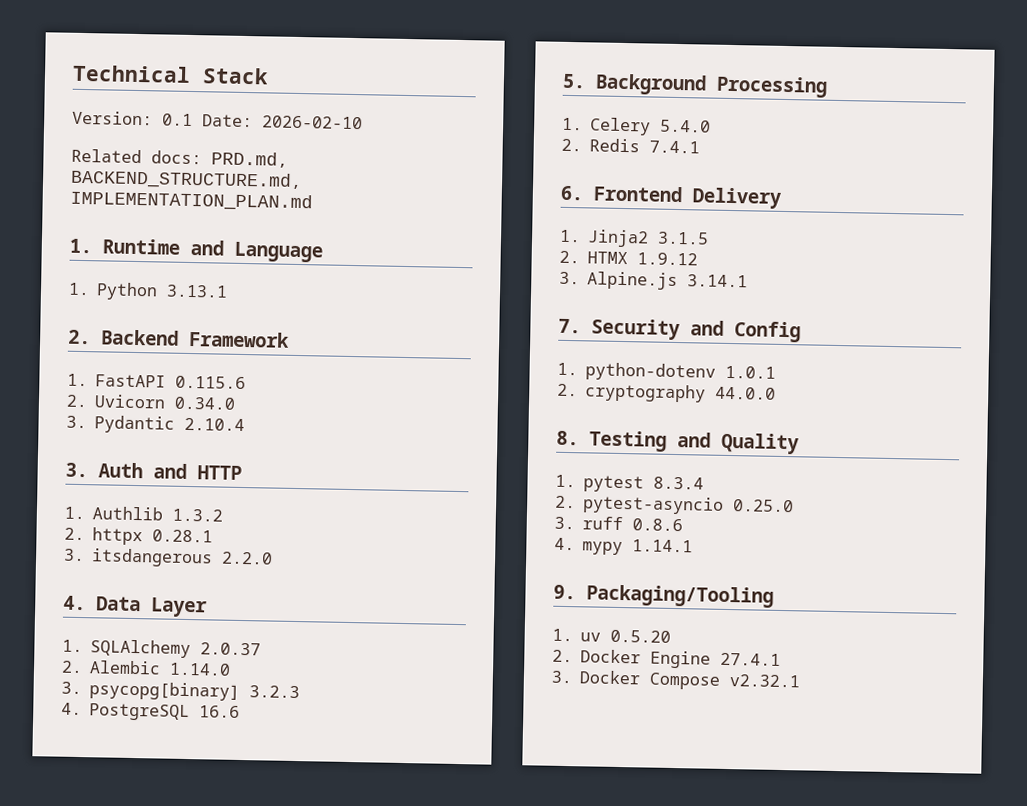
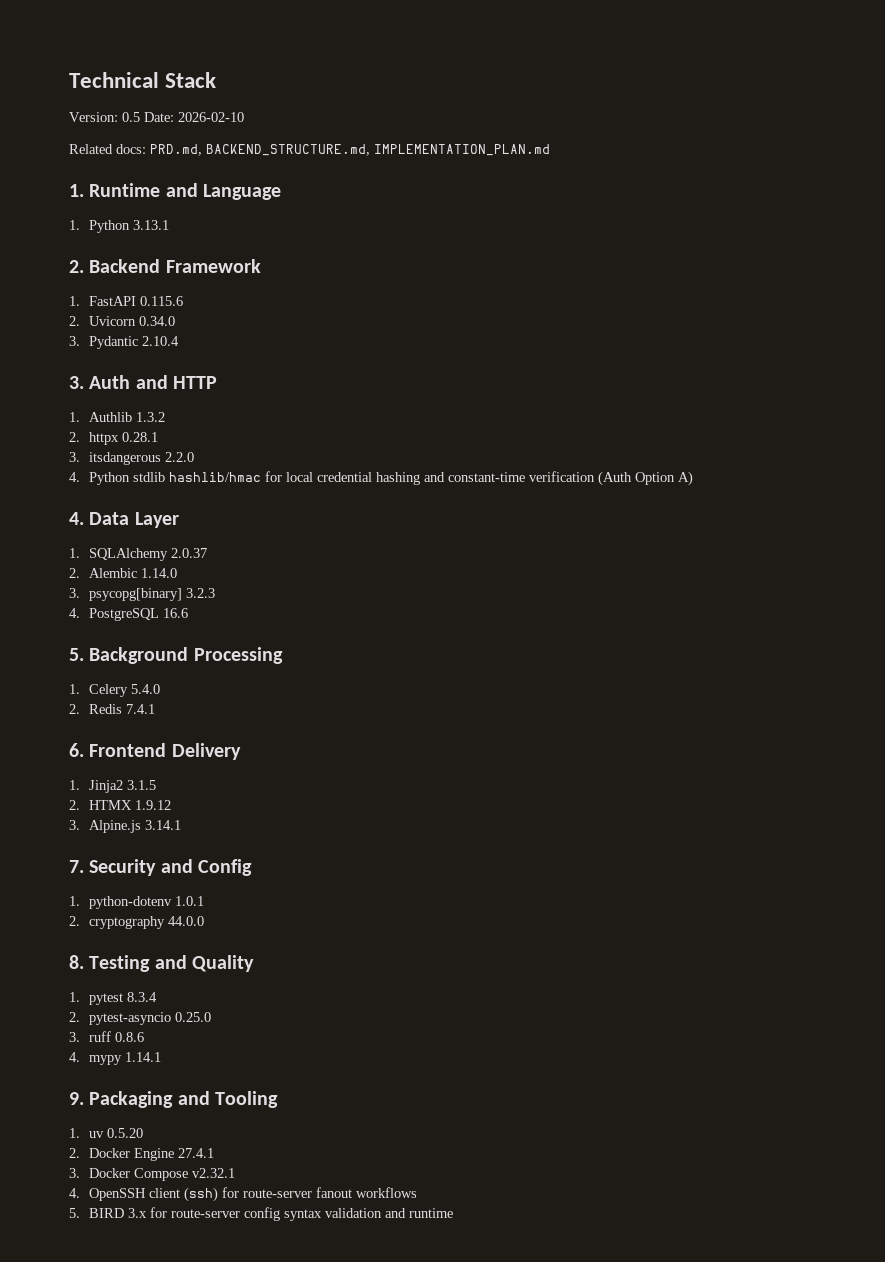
- Version: 0.1 Date: 2026-02-10
+ Version: 0.5 Date: 2026-02-10
+ 4. Python stdlib hashlib/hmac for local credential hashing and constant-time verification (Auth Option A)
- 9. Packaging/Tooling
+ 9. Packaging and Tooling
+ 4. OpenSSH client (ssh) for route-server fanout workflows
+ 5. BIRD 3.x for route-server config syntax validation and runtime

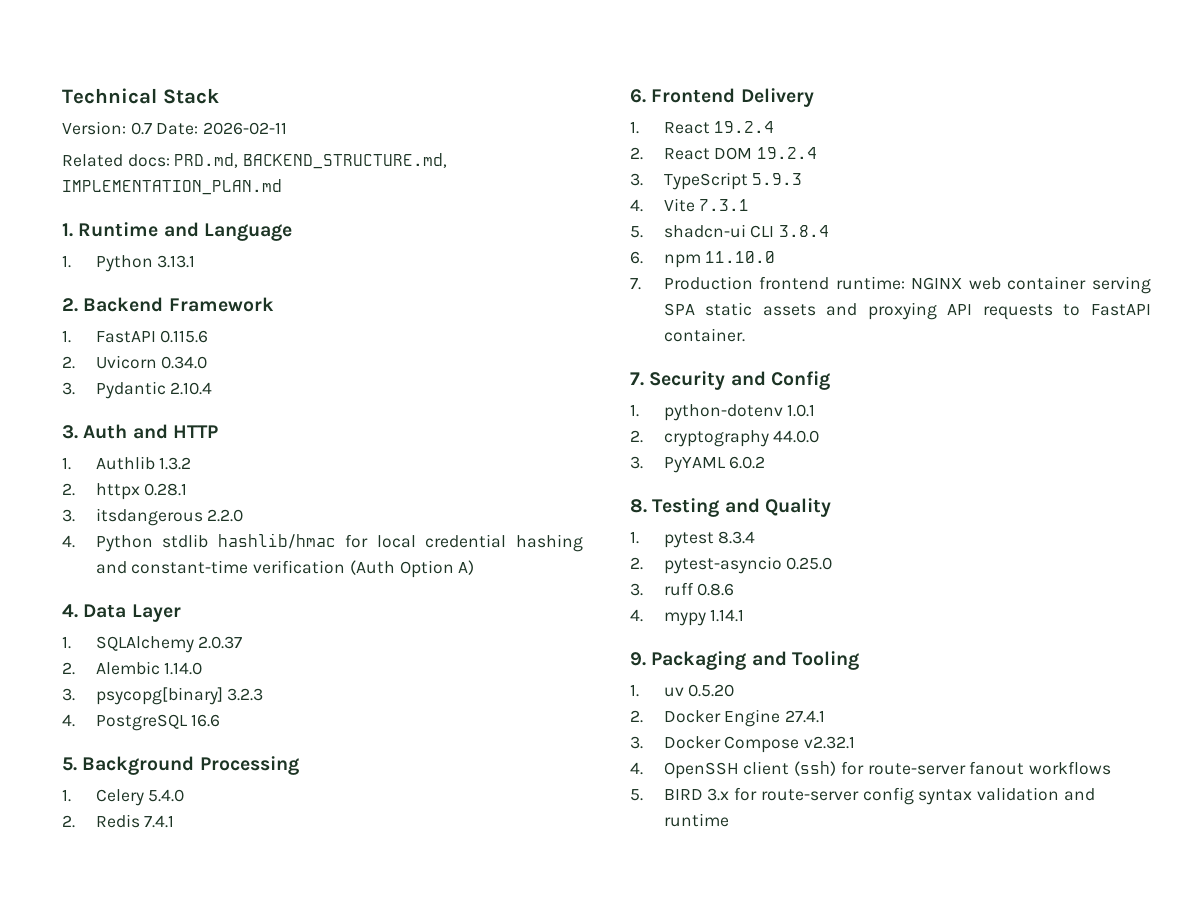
- Version: 0.5 Date: 2026-02-10
+ Version: 0.7 Date: 2026-02-11
- 1. Jinja2 3.1.5
- 2. HTMX 1.9.12
- 3. Alpine.js 3.14.1
+ 1. React 19.2.4
+ 2. React DOM 19.2.4
+ 3. TypeScript 5.9.3
+ 4. Vite 7.3.1
+ 5. shadcn-ui CLI 3.8.4
+ 6. npm 11.10.0
+ 7. Production frontend runtime: NGINX web container serving SPA static assets and proxying API requests to FastAPI container.
+ 3. PyYAML 6.0.2

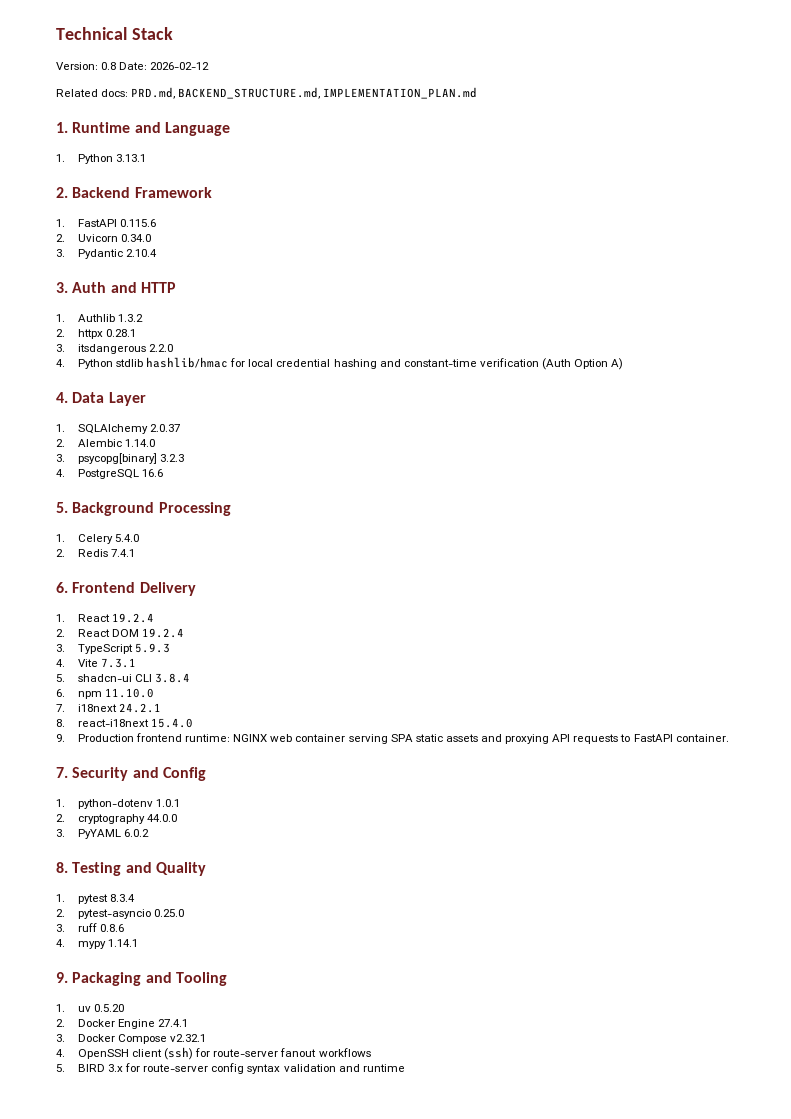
- Version: 0.7 Date: 2026-02-11
+ Version: 0.8 Date: 2026-02-12
- 7. Production frontend runtime: NGINX web container serving SPA static assets and proxying API requests to FastAPI container.
+ 7. i18next 24.2.1
+ 8. react-i18next 15.4.0
+ 9. Production frontend runtime: NGINX web container serving SPA static assets and proxying API requests to FastAPI container.

